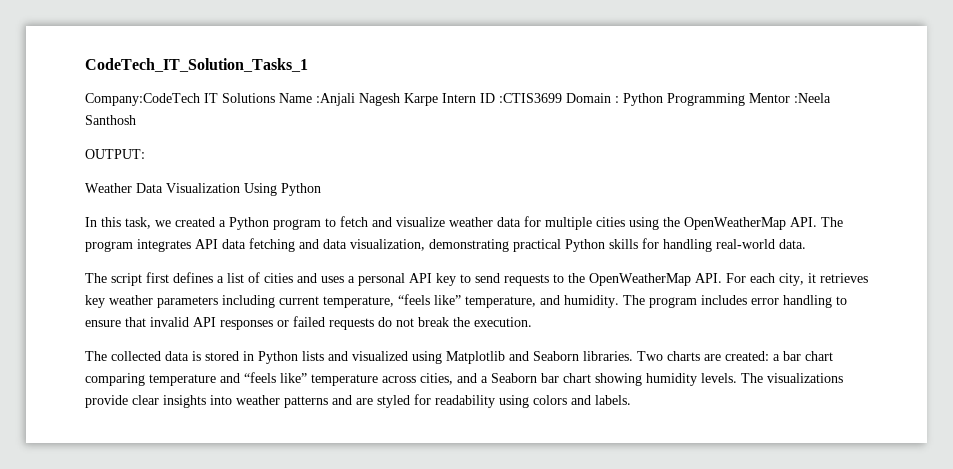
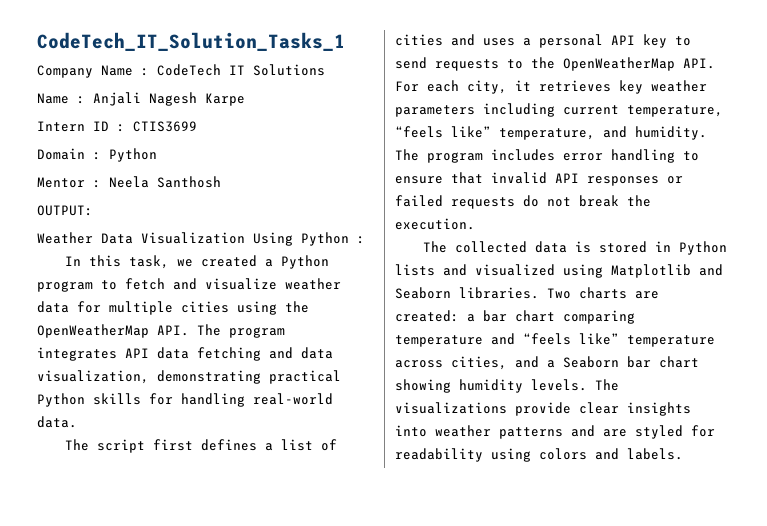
- Company:CodeTech IT Solutions Name :Anjali Nagesh Karpe Intern ID :CTIS3699 Domain : Python Programming Mentor :Neela Santhosh
+ Company Name : CodeTech IT Solutions
+ Name : Anjali Nagesh Karpe
+ Intern ID : CTIS3699
+ Domain : Python
+ Mentor : Neela Santhosh
- Weather Data Visualization Using Python
+ Weather Data Visualization Using Python :

